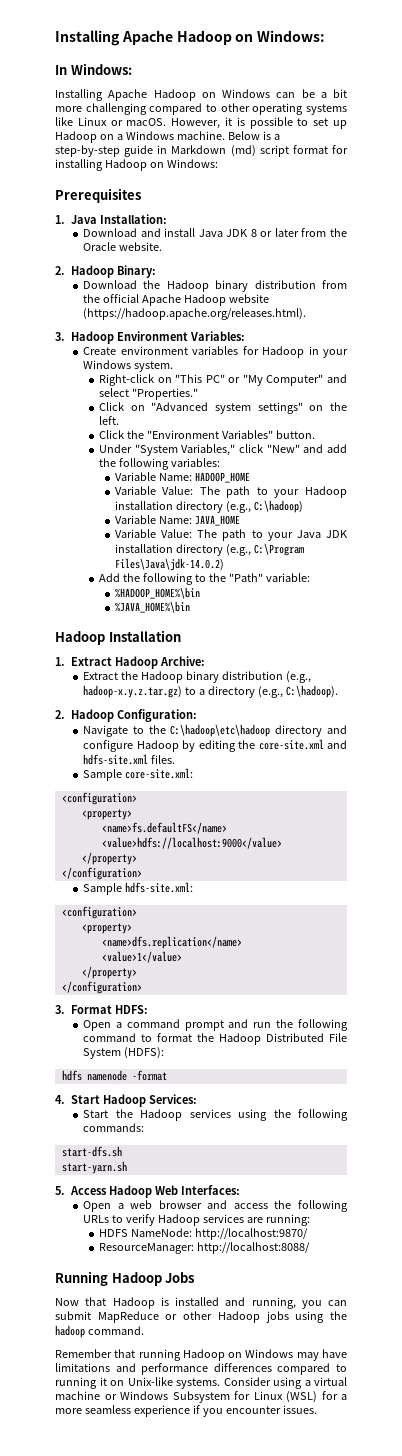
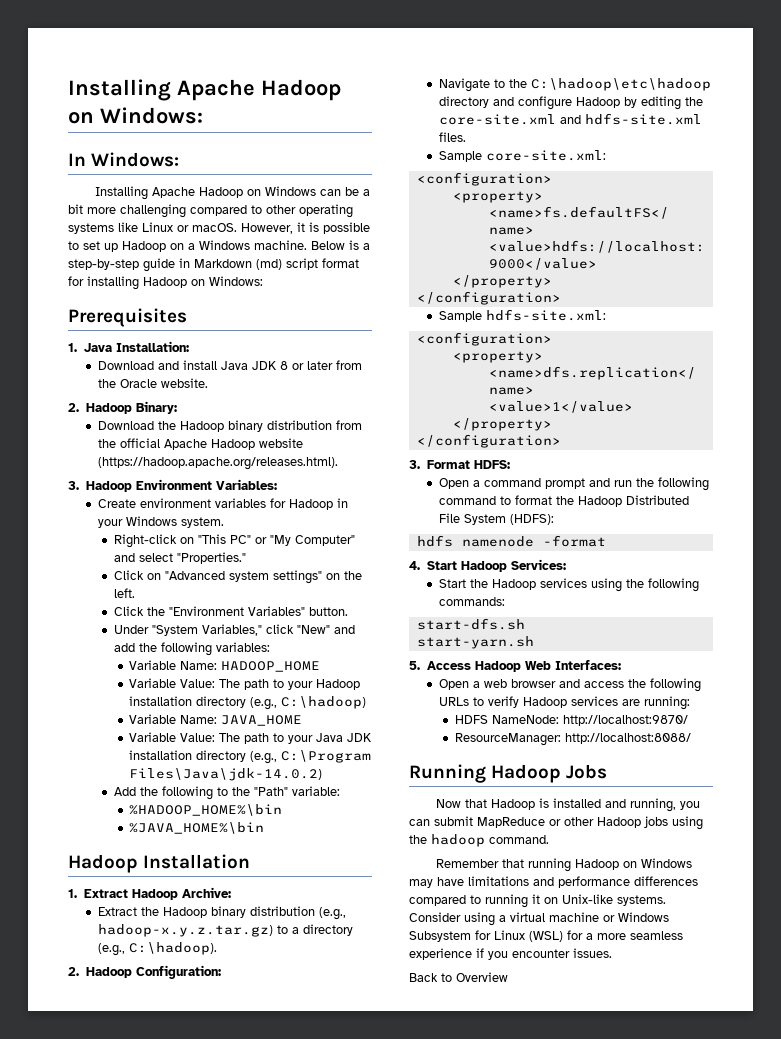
+ Back to Overview

